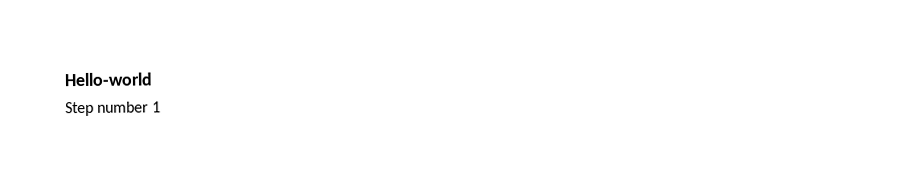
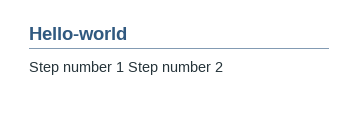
- Step number 1
+ Step number 1 Step number 2

